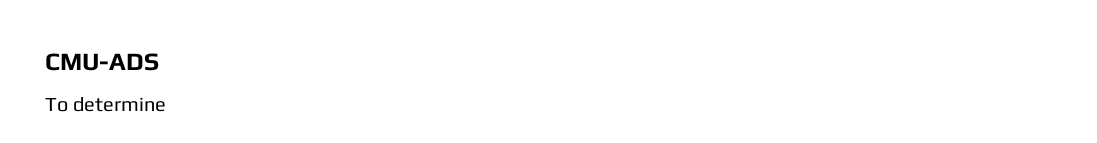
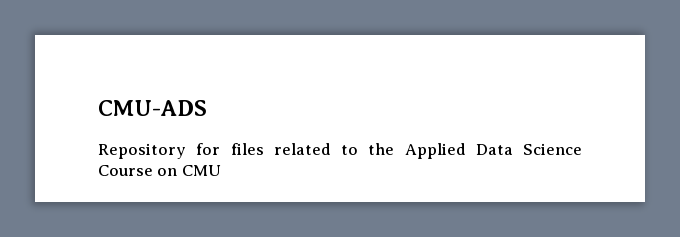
- To determine
+ Repository for files related to the Applied Data Science Course on CMU

